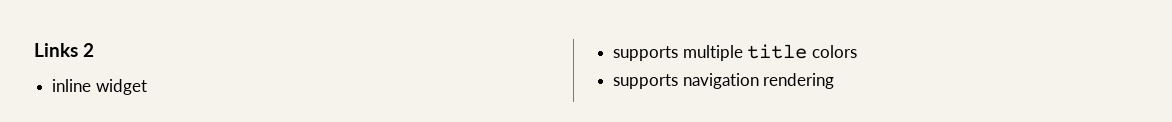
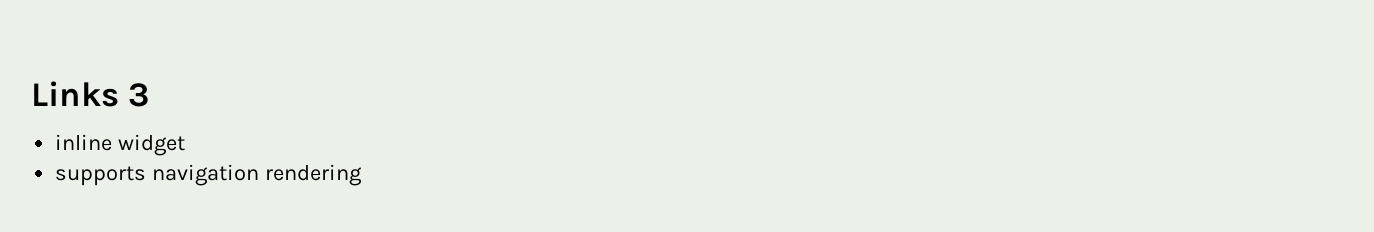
- Links 2
+ Links 3
- supports multiple title colors

